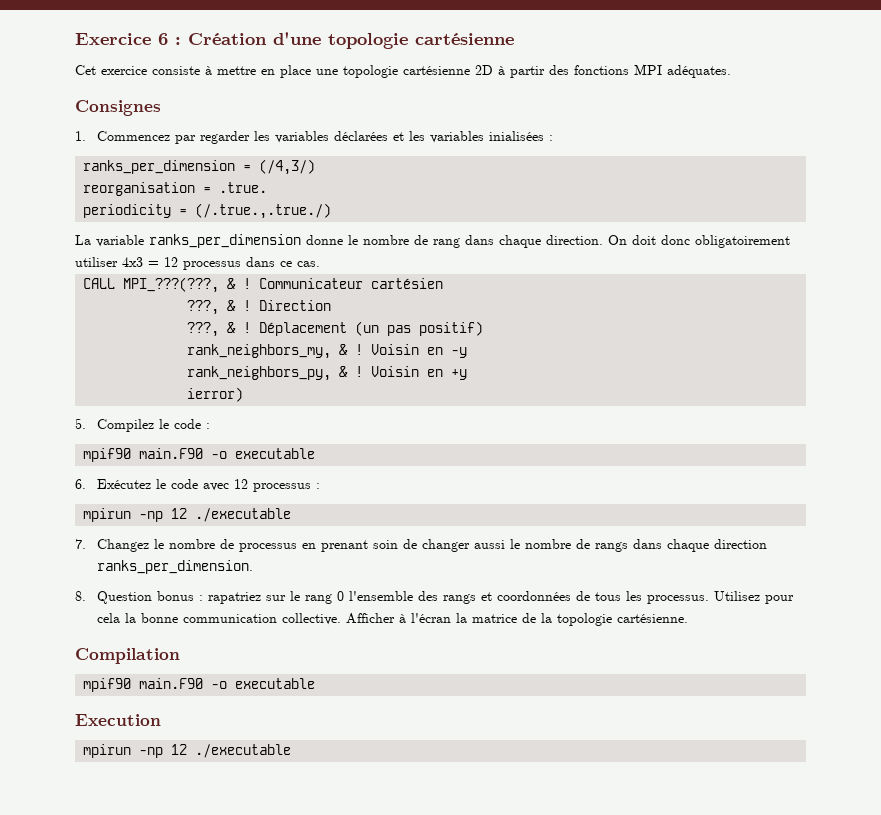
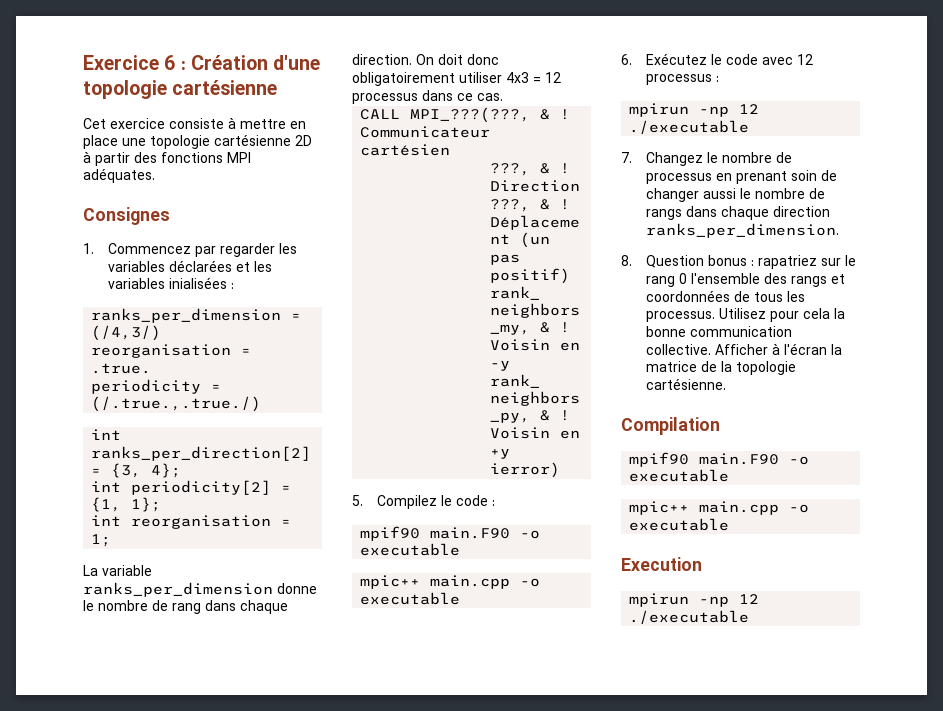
+ int ranks_per_direction[2] = {3, 4};
+ int periodicity[2] = {1, 1};
+ int reorganisation = 1;
  5. Compilez le code :
  mpif90 main.F90 -o executable
+ mpic++ main.cpp -o executable
  Compilation
  mpif90 main.F90 -o executable
+ mpic++ main.cpp -o executable

